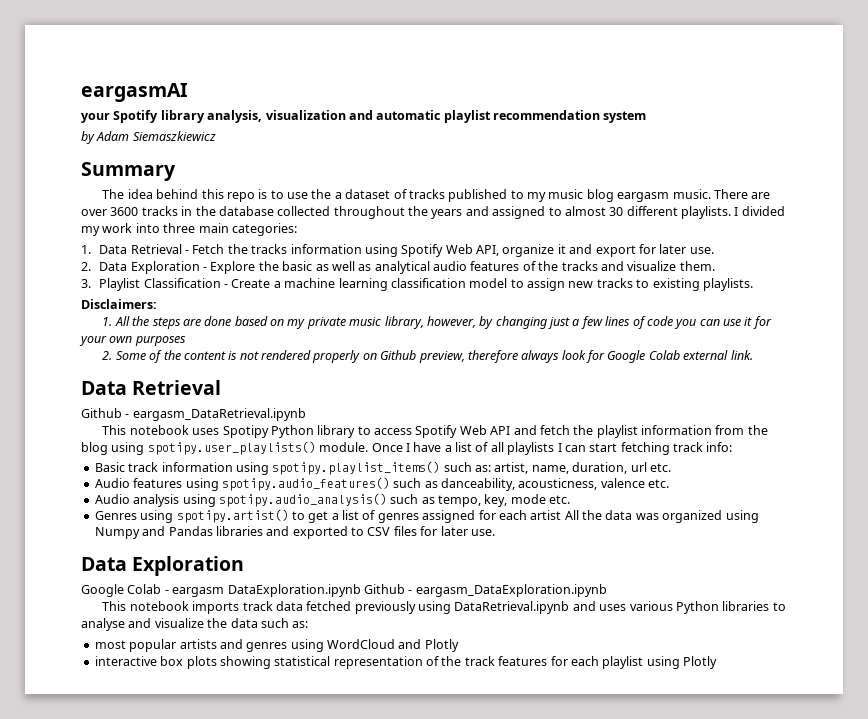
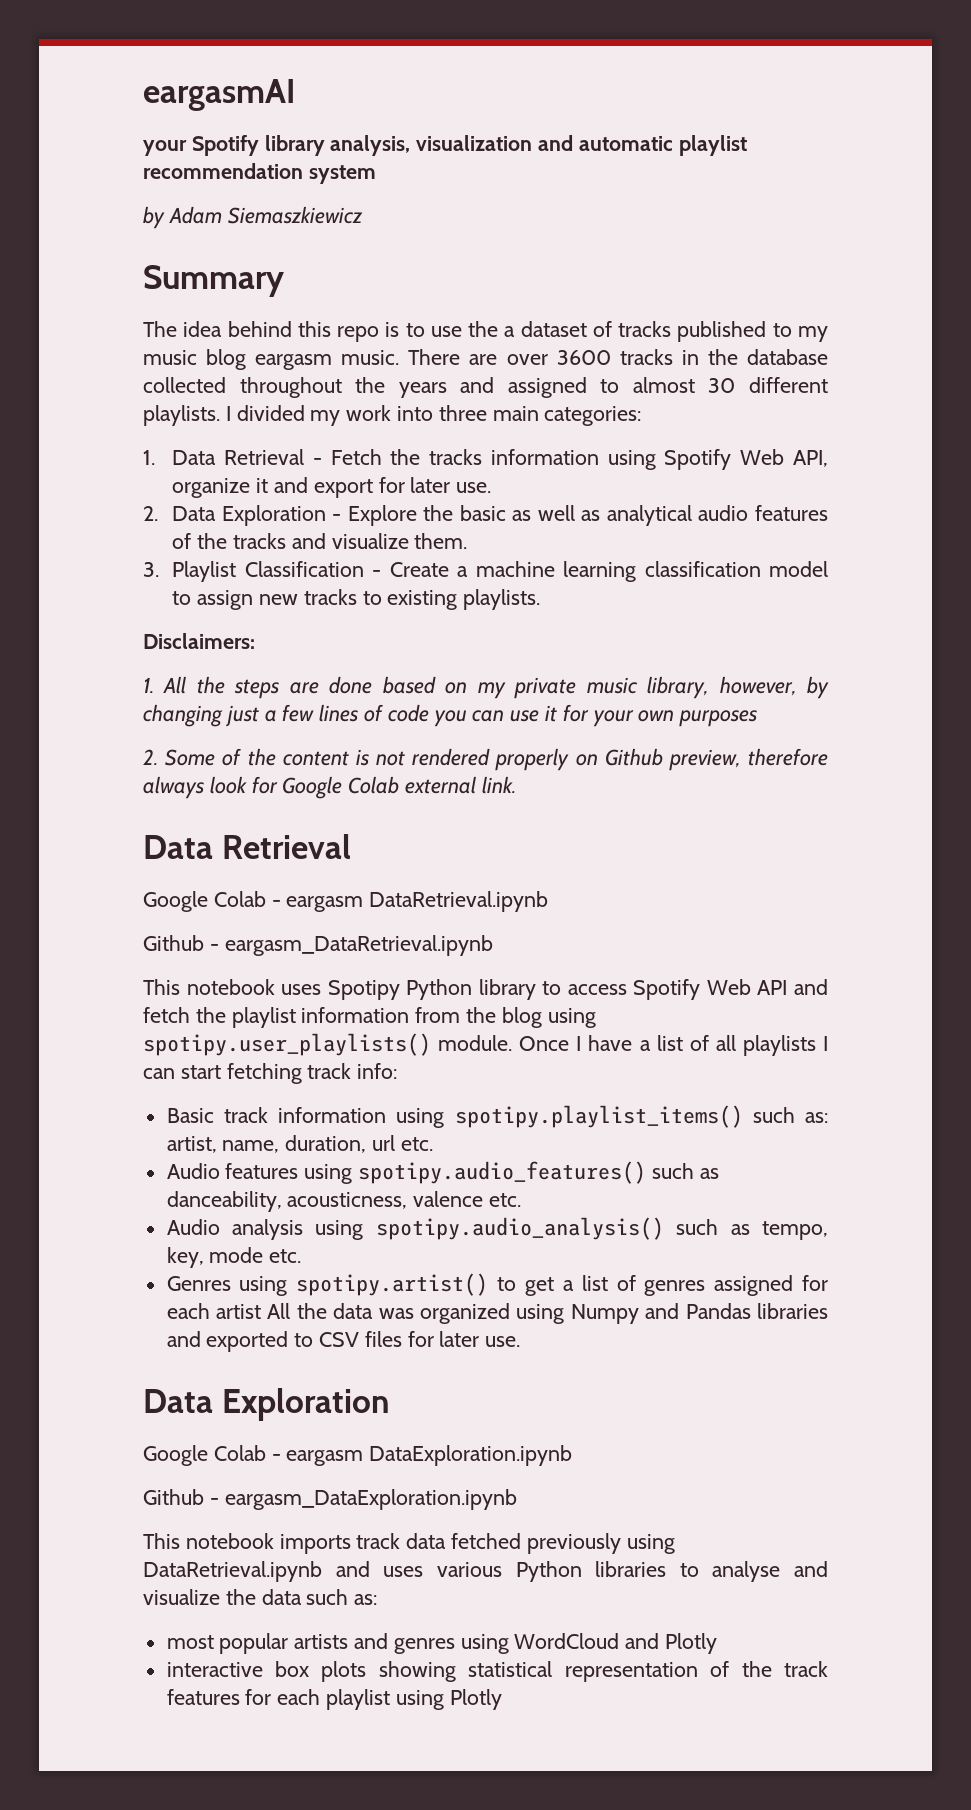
+ Google Colab - eargasm DataRetrieval.ipynb
- Google Colab - eargasm DataExploration.ipynb Github - eargasm_DataExploration.ipynb
+ Google Colab - eargasm DataExploration.ipynb
+ Github - eargasm_DataExploration.ipynb

